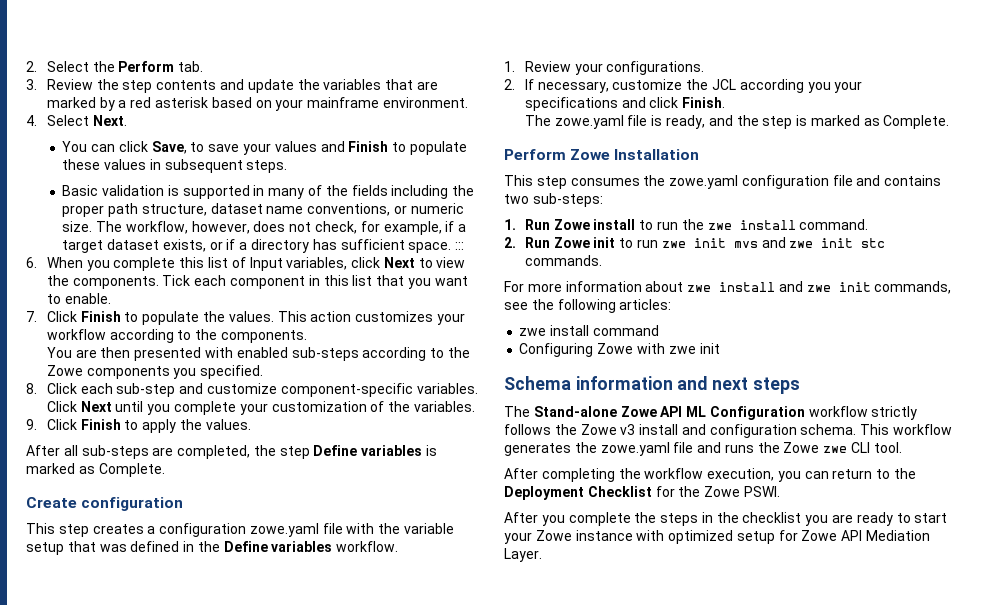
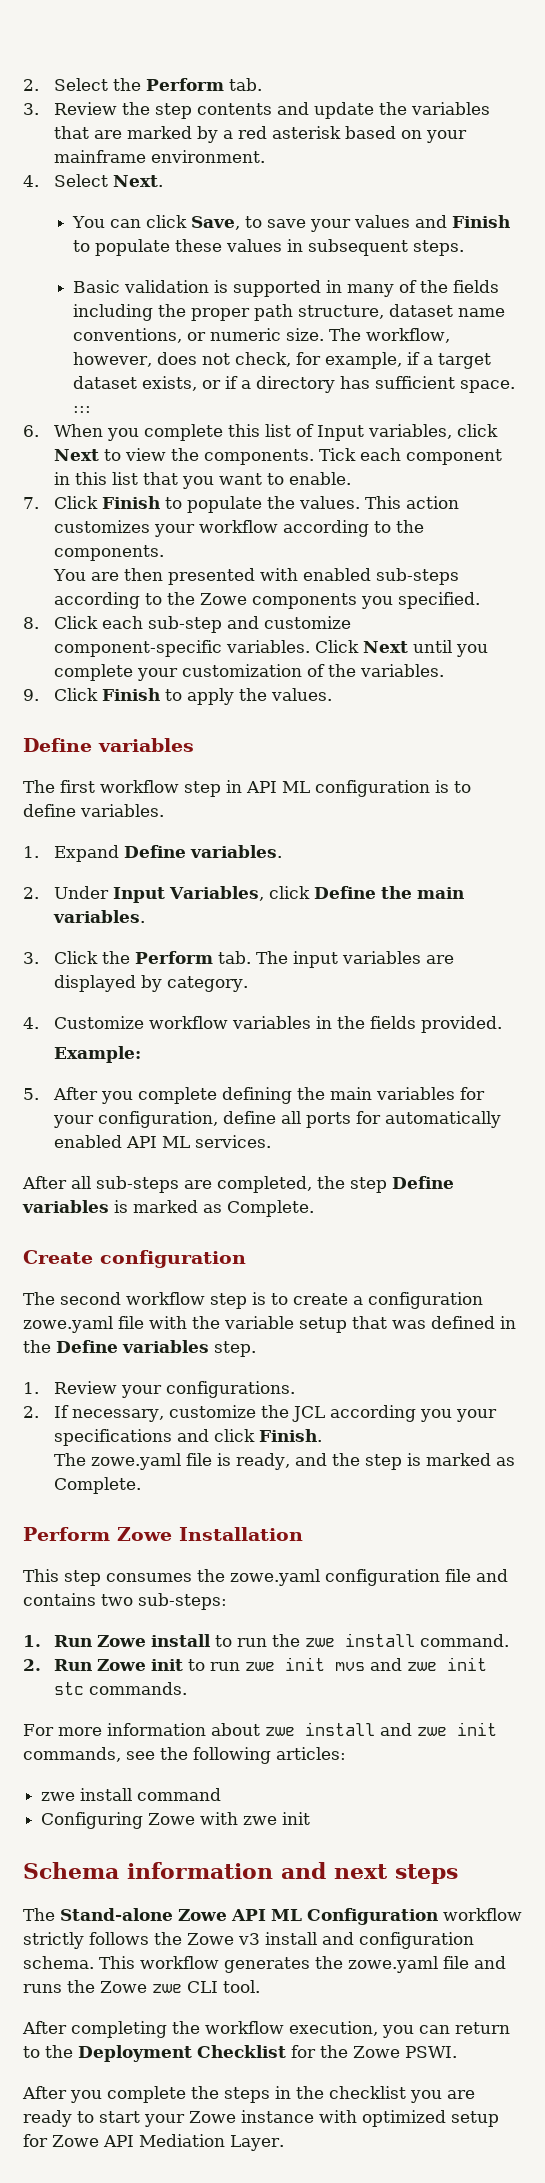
  9. Click Finish to apply the values.
+ Define variables
+ The first workflow step in API ML configuration is to define variables.
+ 1. Expand Define variables.
+ 2. Under Input Variables, click Define the main variables.
+ 3. Click the Perform tab. The input variables are displayed by category.
+ 4. Customize workflow variables in the fields provided.
+ Example:
+ 5. After you complete defining the main variables for your configuration, define all ports for automatically enabled API ML services.
- This step creates a configuration zowe.yaml file with the variable setup that was defined in the Define variables workflow.
+ The second workflow step is to create a configuration zowe.yaml file with the variable setup that was defined in the Define variables step.

